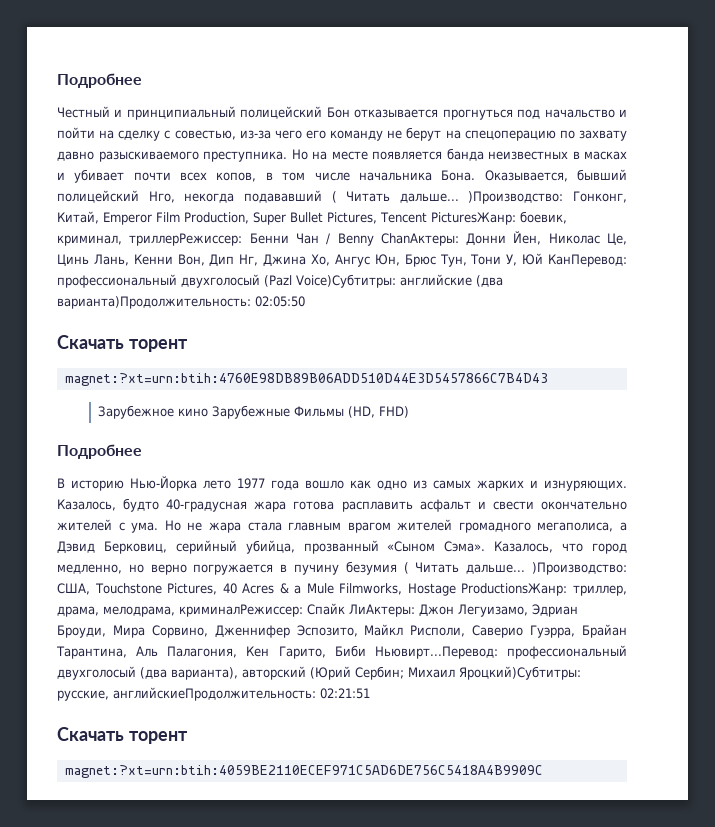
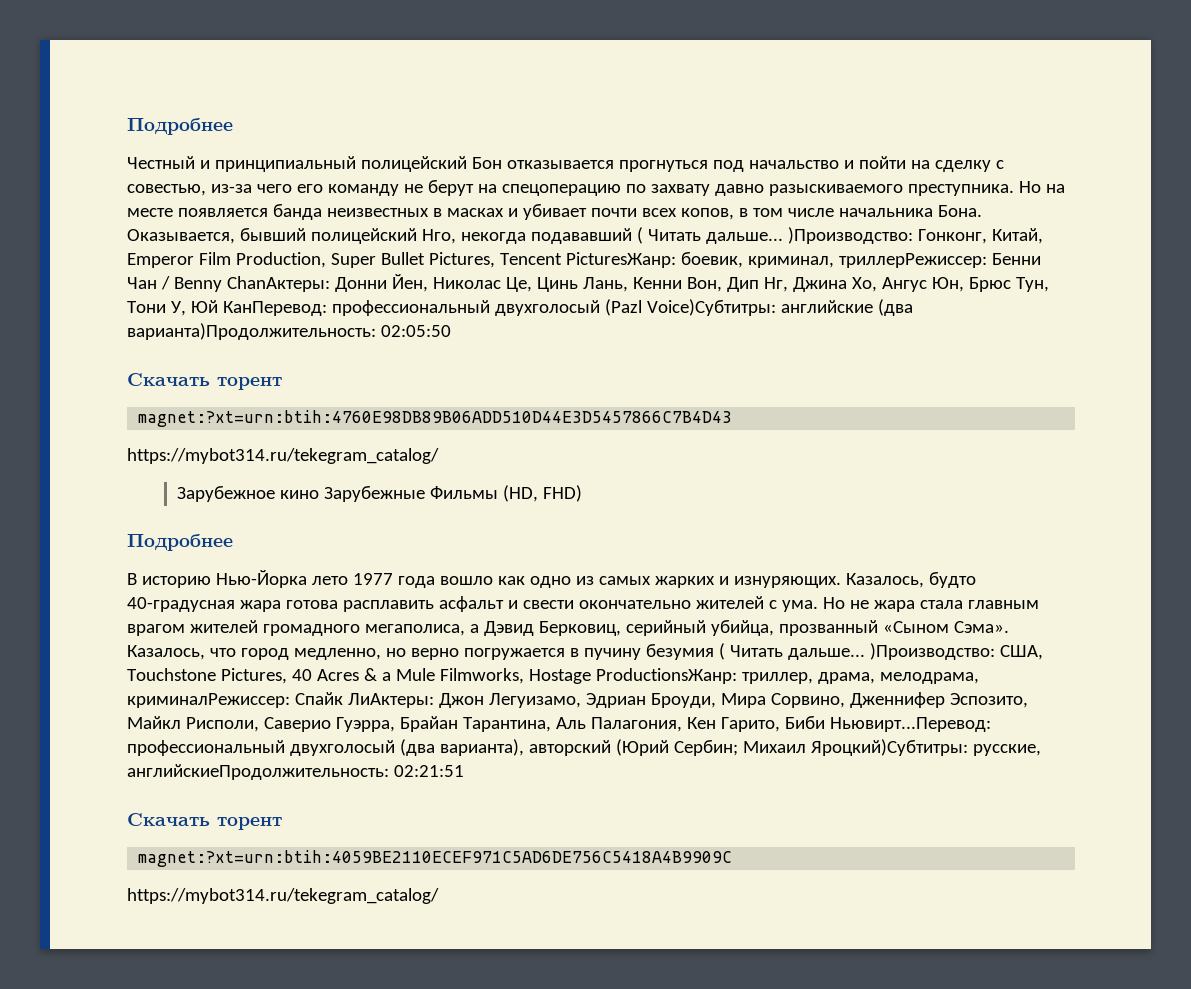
  magnet:?xt=urn:btih:4760E98DB89B06ADD510D44E3D5457866C7B4D43
+ https://mybot314.ru/tekegram_catalog/
  magnet:?xt=urn:btih:4059BE2110ECEF971C5AD6DE756C5418A4B9909C
+ https://mybot314.ru/tekegram_catalog/

